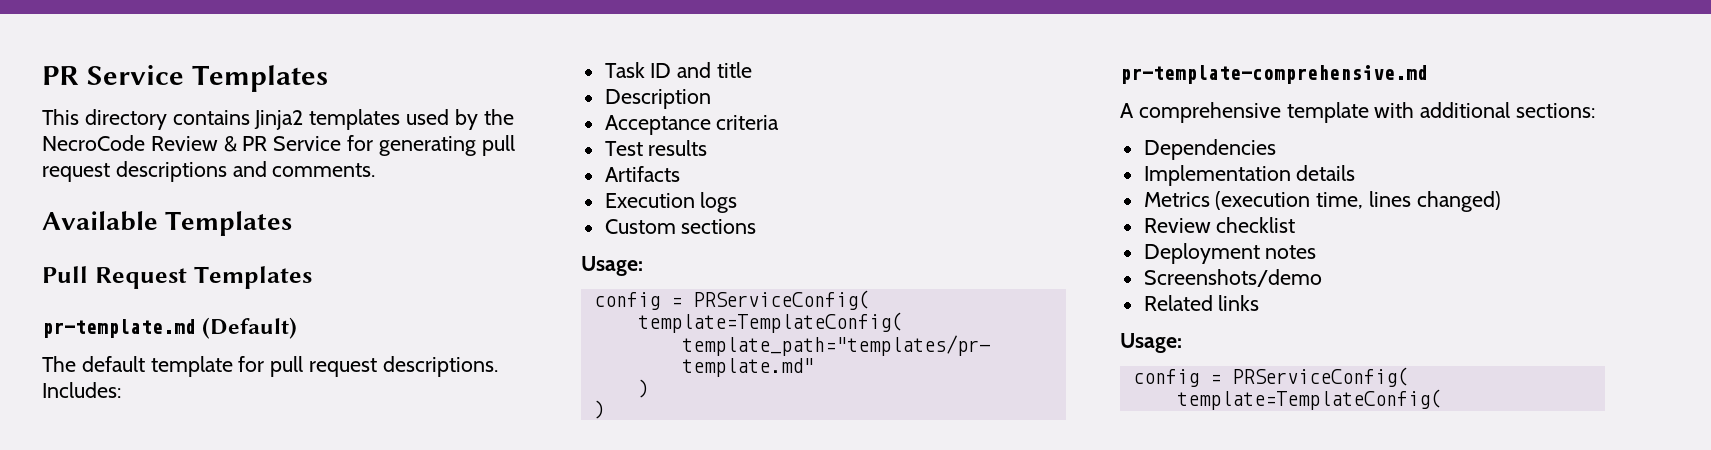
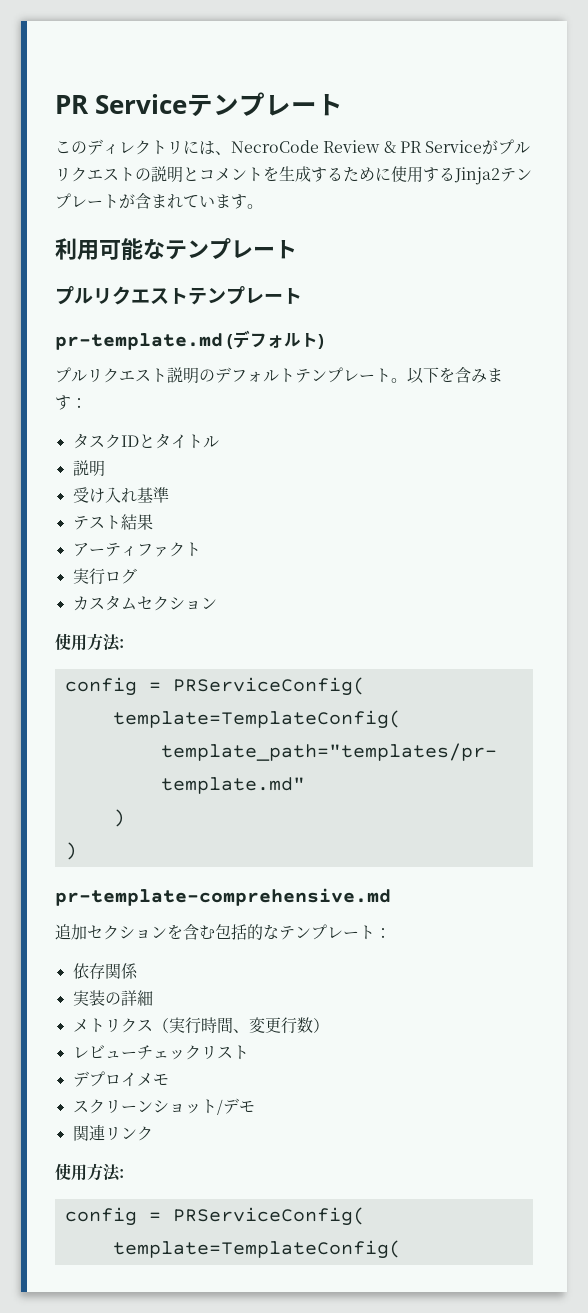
- PR Service Templates
- This directory contains Jinja2 templates used by the NecroCode Review & PR Service for generating pull request descriptions and comments.
- Available Templates
- Pull Request Templates
- pr-template.md (Default)
- The default template for pull request descriptions. Includes:
- Task ID and title
- Description
- Acceptance criteria
- Test results
- Artifacts
- Execution logs
- Custom sections
- Usage:
+ PR Serviceテンプレート
+ このディレクトリには、NecroCode Review & PR Serviceがプルリクエストの説明とコメントを生成するために使用するJinja2テンプレートが含まれています。
+ 利用可能なテンプレート
+ プルリクエストテンプレート
+ pr-template.md (デフォルト)
+ プルリクエスト説明のデフォルトテンプレート。以下を含みます：
+ タスクIDとタイトル
+ 説明
+ 受け入れ基準
+ テスト結果
+ アーティファクト
+ 実行ログ
+ カスタムセクション
+ 使用方法:
- A comprehensive template with additional sections:
- Dependencies
- Implementation details
- Metrics (execution time, lines changed)
- Review checklist
- Deployment notes
- Screenshots/demo
- Related links
- Usage:
+ 追加セクションを含む包括的なテンプレート：
+ 依存関係
+ 実装の詳細
+ メトリクス（実行時間、変更行数）
+ レビューチェックリスト
+ デプロイメモ
+ スクリーンショット/デモ
+ 関連リンク
+ 使用方法:

